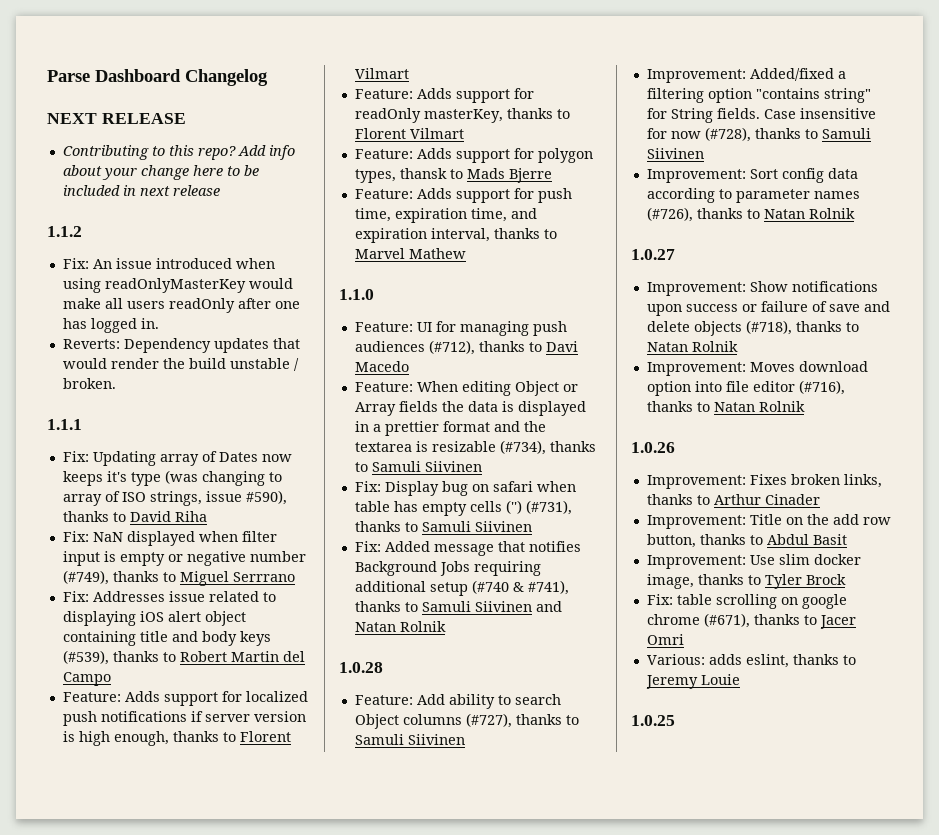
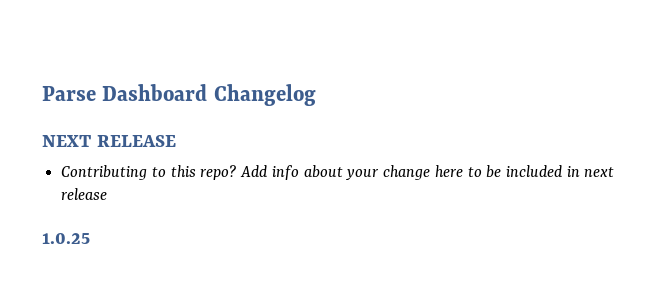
- 1.1.2
- Fix: An issue introduced when using readOnlyMasterKey would make all users readOnly after one has logged in.
- Reverts: Dependency updates that would render the build unstable / broken.
- 1.1.1
- Fix: Updating array of Dates now keeps it's type (was changing to array of ISO strings, issue #590), thanks to David Riha
- Fix: NaN displayed when filter input is empty or negative number (#749), thanks to Miguel Serrrano
- Fix: Addresses issue related to displaying iOS alert object containing title and body keys (#539), thanks to Robert Martin del Campo
- Feature: Adds support for localized push notifications if server version is high enough, thanks to Florent Vilmart
- Feature: Adds support for readOnly masterKey, thanks to Florent Vilmart
- Feature: Adds support for polygon types, thansk to Mads Bjerre
- Feature: Adds support for push time, expiration time, and expiration interval, thanks to Marvel Mathew
- 1.1.0
- Feature: UI for managing push audiences (#712), thanks to Davi Macedo
- Feature: When editing Object or Array fields the data is displayed in a prettier format and the textarea is resizable (#734), thanks to Samuli Siivinen
- Fix: Display bug on safari when table has empty cells ('') (#731), thanks to Samuli Siivinen
- Fix: Added message that notifies Background Jobs requiring additional setup (#740 & #741), thanks to Samuli Siivinen and Natan Rolnik
- 1.0.28
- Feature: Add ability to search Object columns (#727), thanks to Samuli Siivinen
- Improvement: Added/fixed a filtering option "contains string" for String fields. Case insensitive for now (#728), thanks to Samuli Siivinen
- Improvement: Sort config data according to parameter names (#726), thanks to Natan Rolnik
- 1.0.27
- Improvement: Show notifications upon success or failure of save and delete objects (#718), thanks to Natan Rolnik
- Improvement: Moves download option into file editor (#716), thanks to Natan Rolnik
- 1.0.26
- Improvement: Fixes broken links, thanks to Arthur Cinader
- Improvement: Title on the add row button, thanks to Abdul Basit
- Improvement: Use slim docker image, thanks to Tyler Brock
- Fix: table scrolling on google chrome (#671), thanks to Jacer Omri
- Various: adds eslint, thanks to Jeremy Louie

